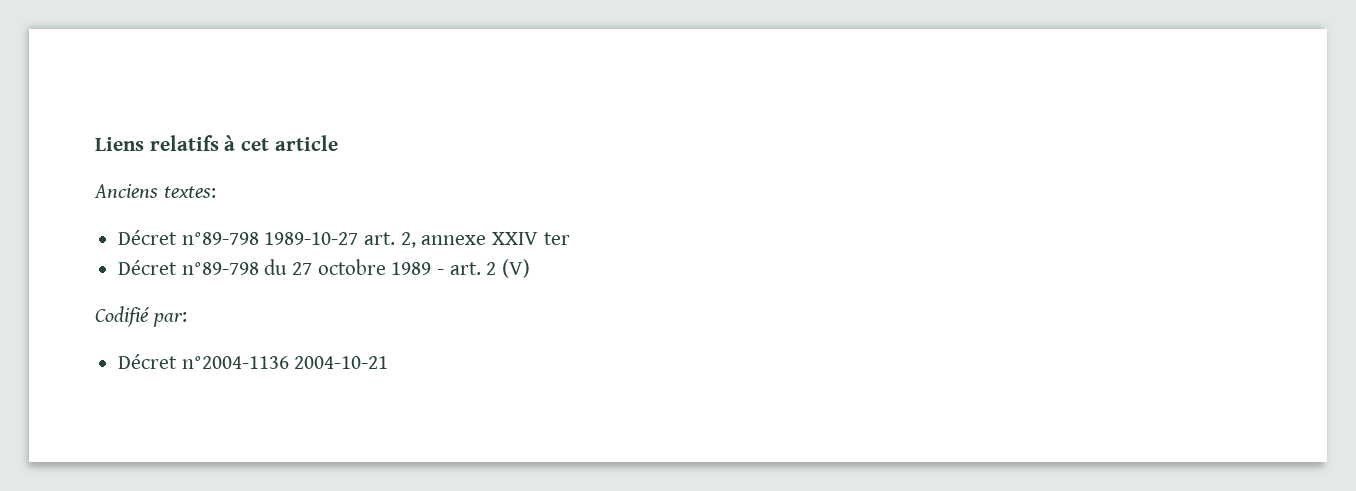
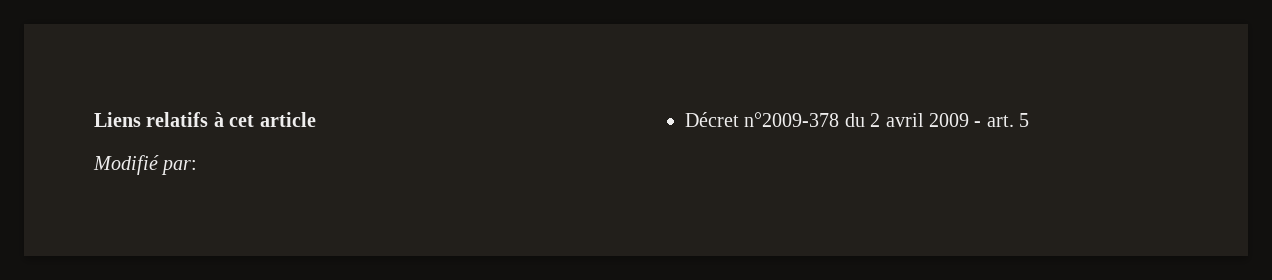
- Anciens textes:
- Décret n°89-798 1989-10-27 art. 2, annexe XXIV ter
- Décret n°89-798 du 27 octobre 1989 - art. 2 (V)
- Codifié par:
- Décret n°2004-1136 2004-10-21
+ Modifié par:
+ Décret n°2009-378 du 2 avril 2009 - art. 5

